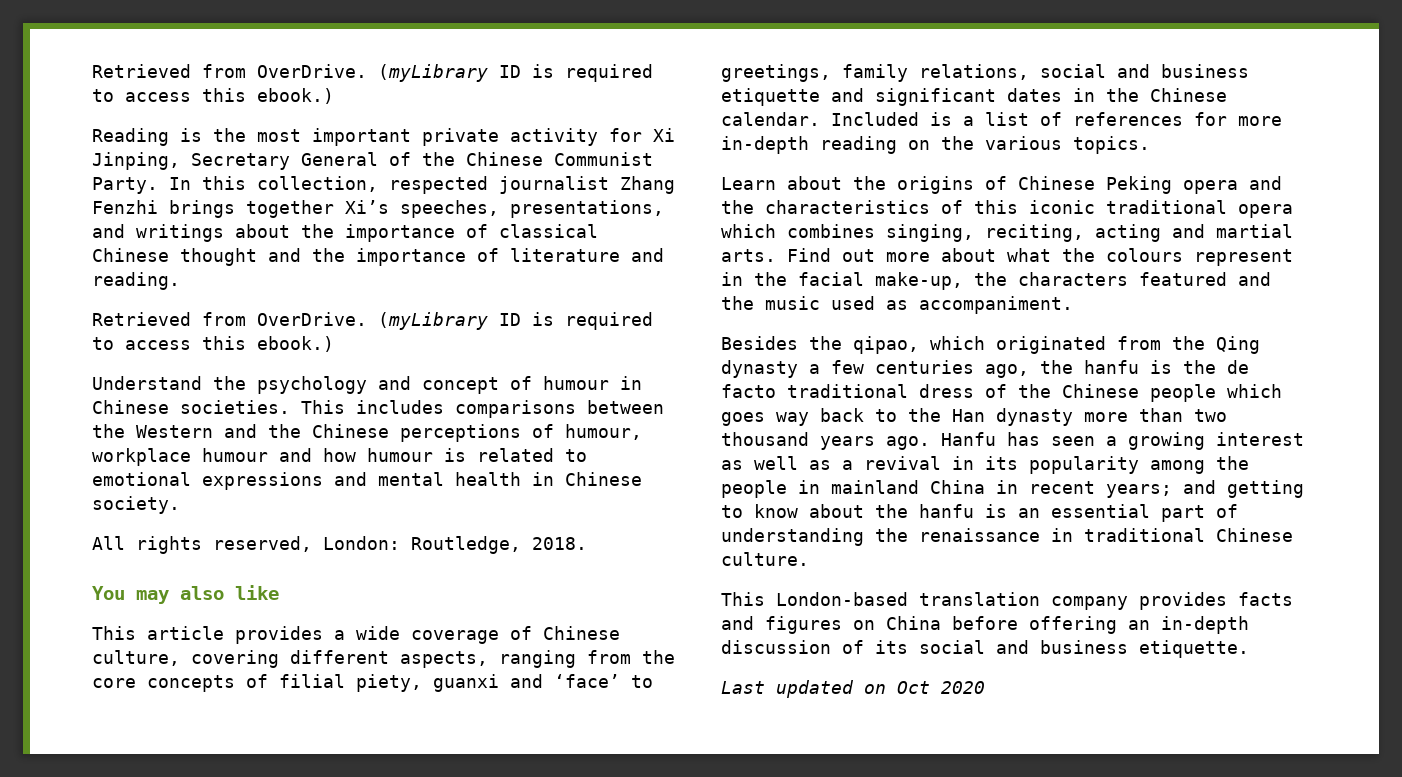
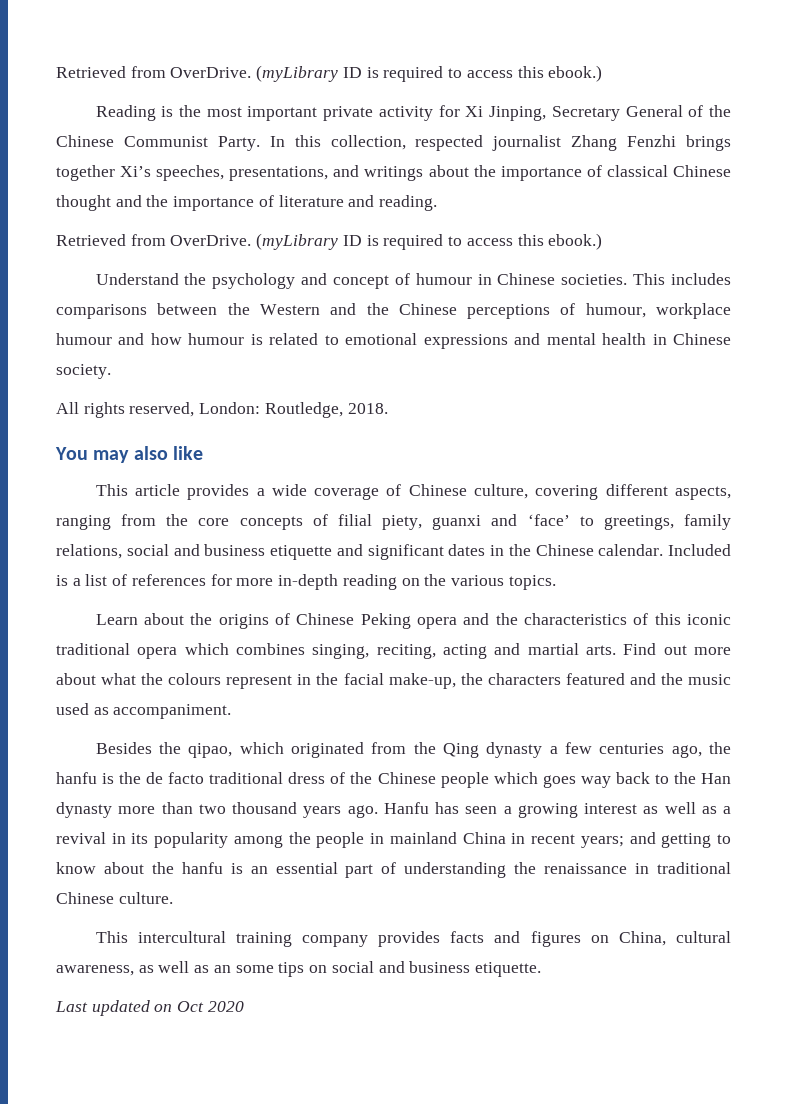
- This London-based translation company provides facts and figures on China before offering an in-depth discussion of its social and business etiquette.
+ This intercultural training company provides facts and figures on China, cultural awareness, as well as an some tips on social and business etiquette.

